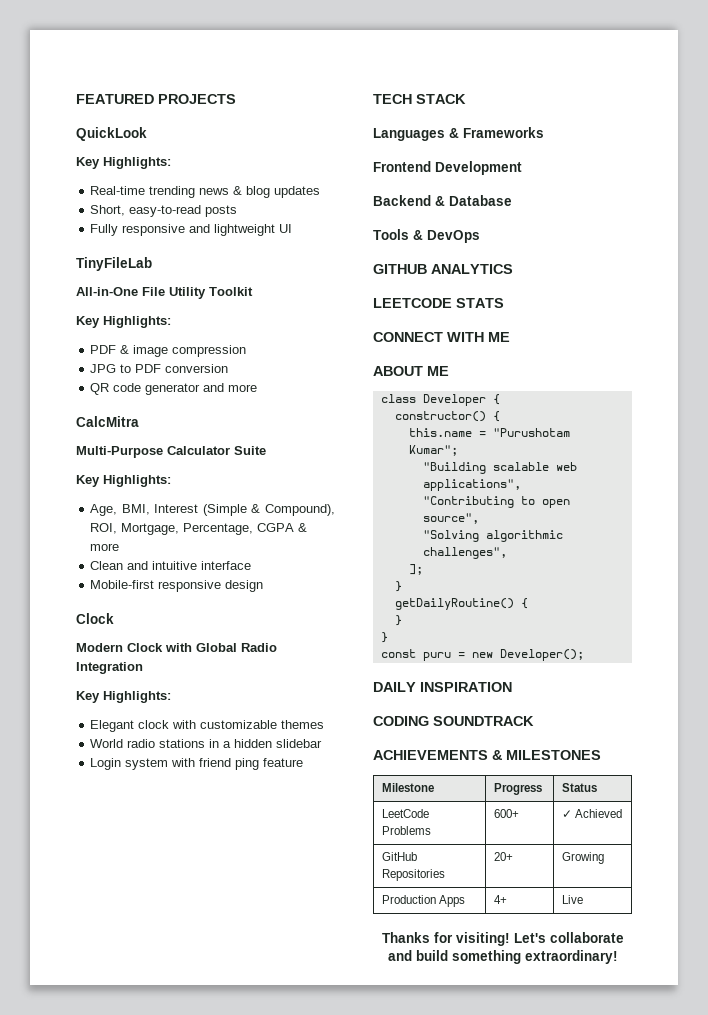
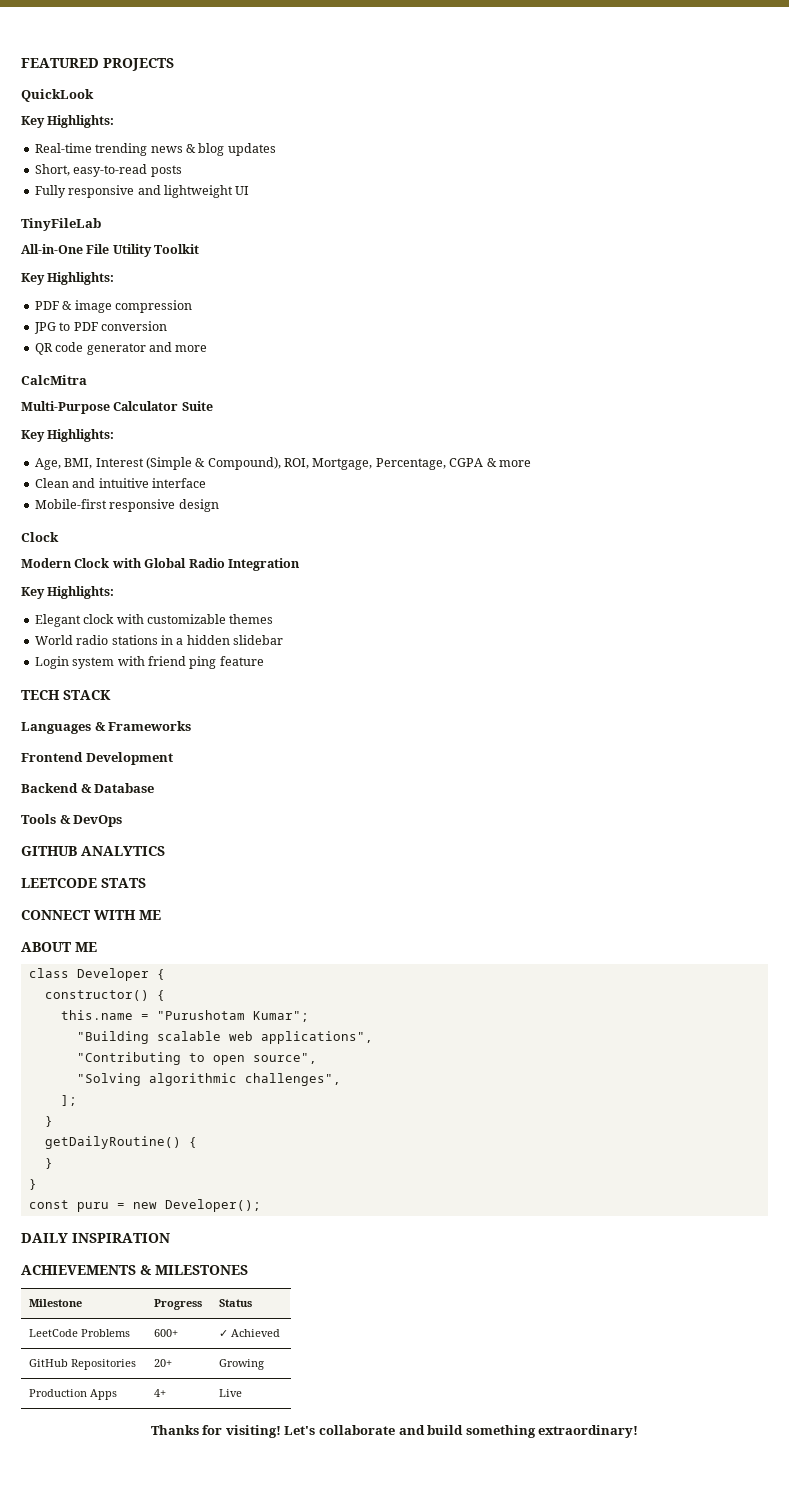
- CODING SOUNDTRACK

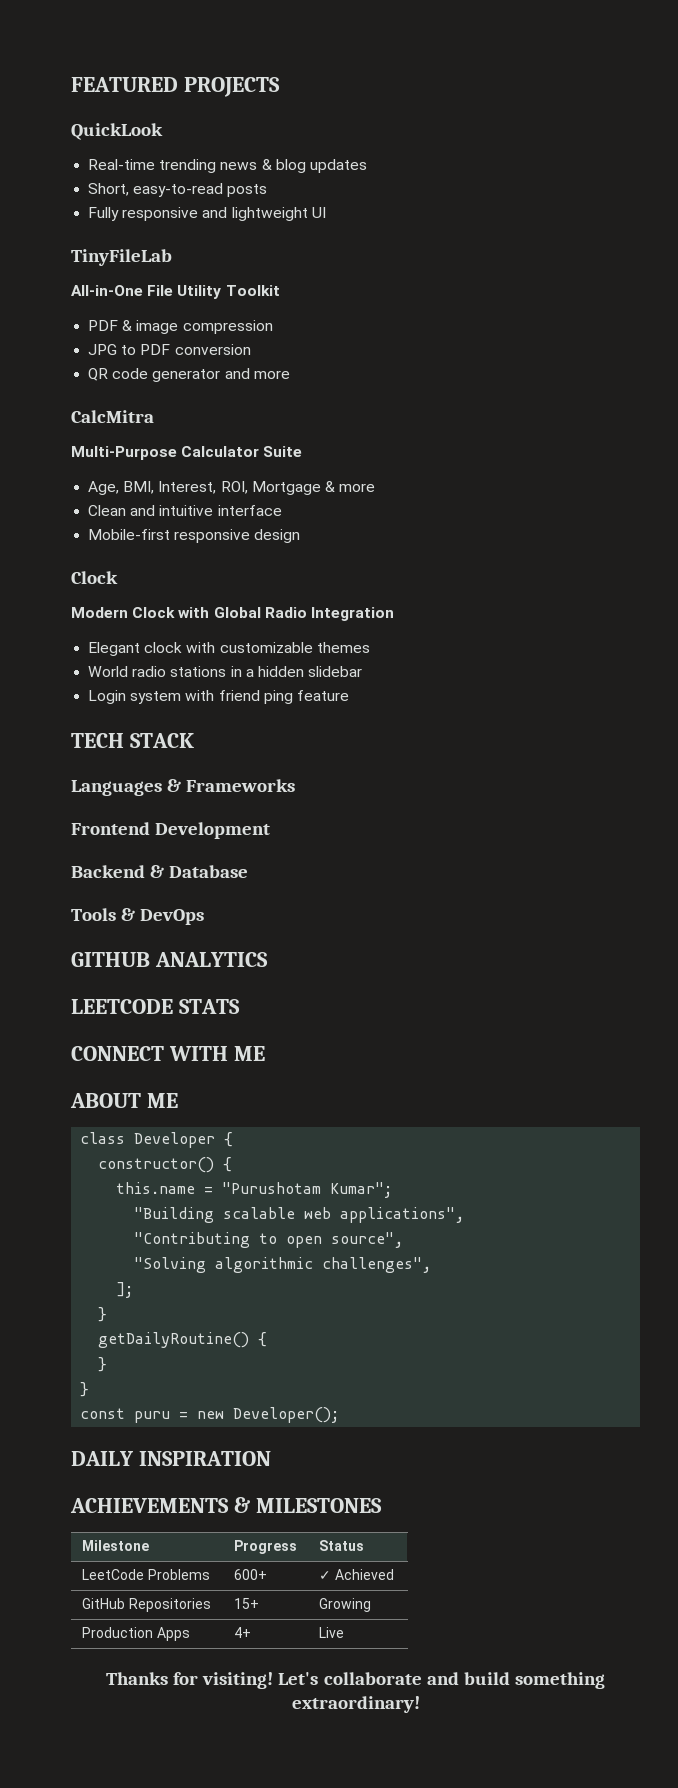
  QuickLook
- Key Highlights:
  All-in-One File Utility Toolkit
- Key Highlights:
  Multi-Purpose Calculator Suite
- Key Highlights:
- Age, BMI, Interest (Simple & Compound), ROI, Mortgage, Percentage, CGPA & more
+ Age, BMI, Interest, ROI, Mortgage & more
  Modern Clock with Global Radio Integration
- Key Highlights:
- GitHub Repositories | 20+ | Growing
+ GitHub Repositories | 15+ | Growing

